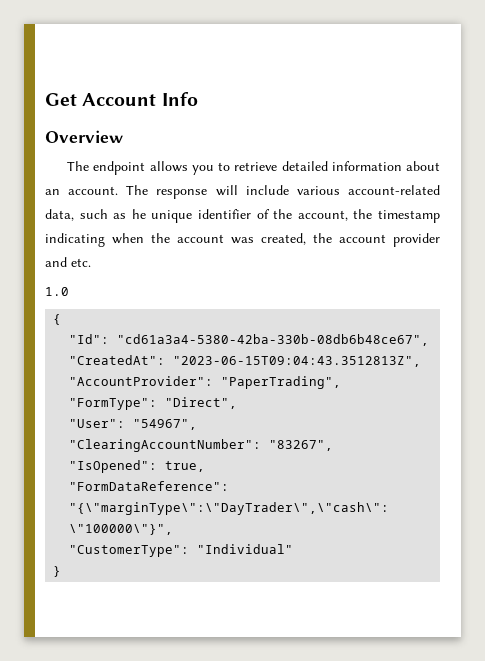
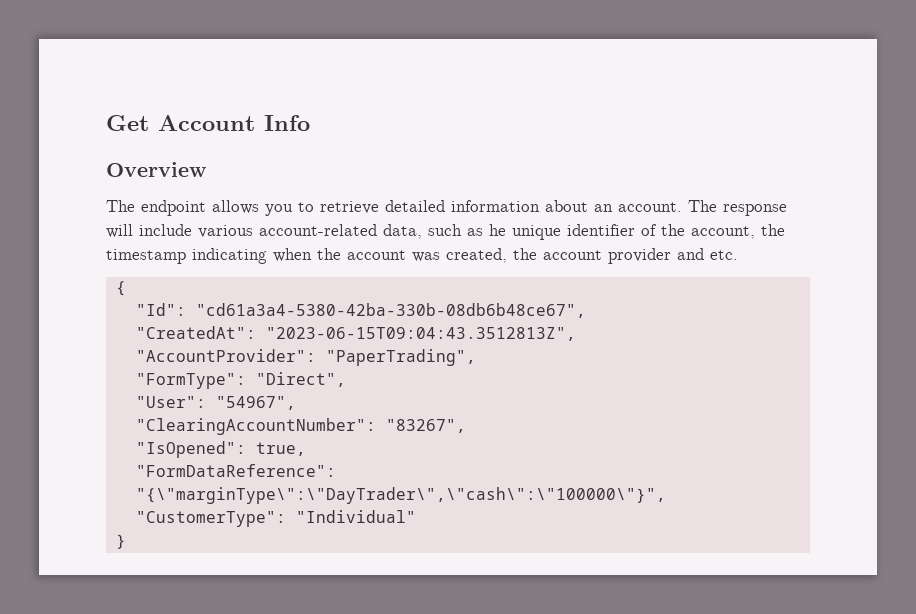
- 1.0

